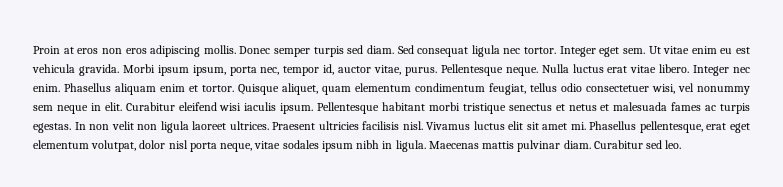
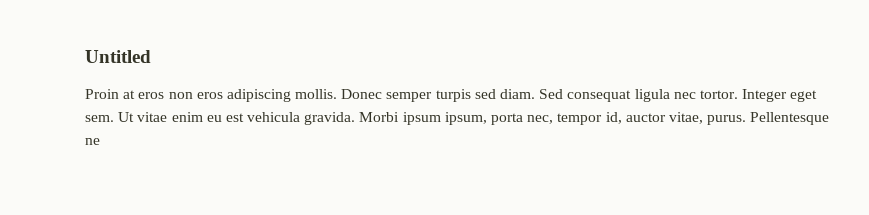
+ Untitled
- Pellentesque neque. Nulla luctus erat vitae libero. Integer nec enim. Phasellus aliquam enim et tortor. Quisque aliquet, quam elementum condimentum feugiat, tellus odio consectetuer wisi, vel nonummy sem neque in elit. Curabitur eleifend wisi iaculis ipsum. Pellentesque habitant morbi tristique senectus et netus et malesuada fames ac turpis egestas. In non velit non ligula laoreet ultrices. Praesent ultricies facilisis nisl. Vivamus luctus elit sit amet mi. Phasellus pellentesque, erat eget elementum volutpat, dolor nisl porta neque, vitae sodales ipsum nibh in ligula. Maecenas mattis pulvinar diam. Curabitur sed leo.
+ Pellentesque ne

